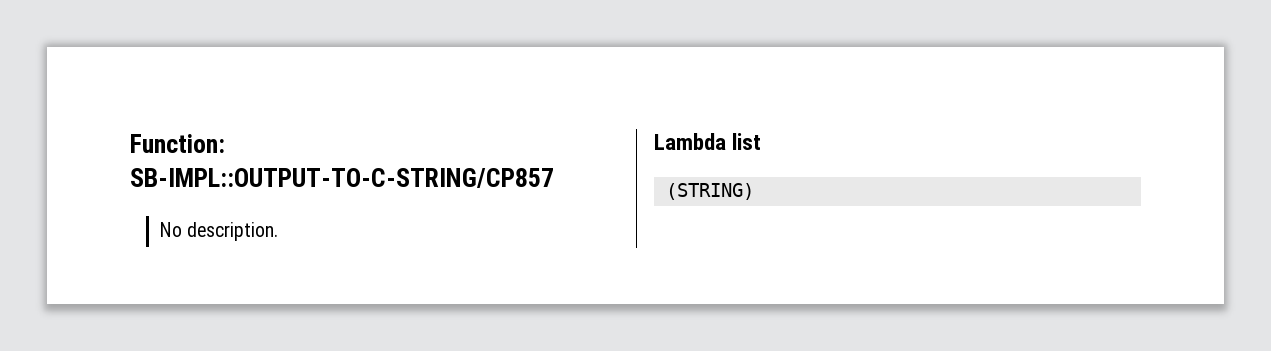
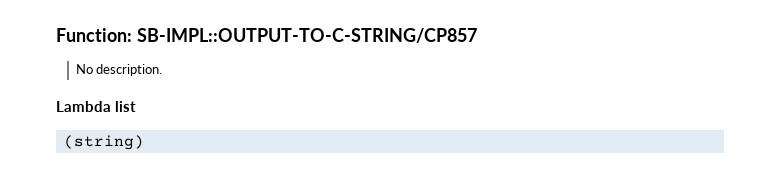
- (STRING)
+ (string)

